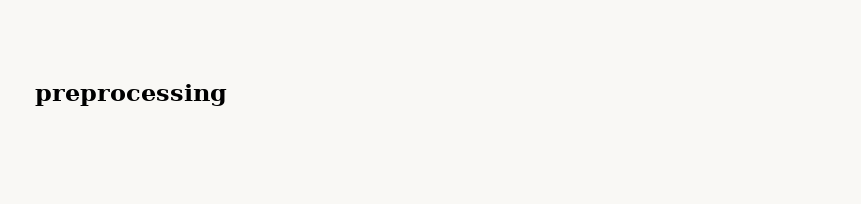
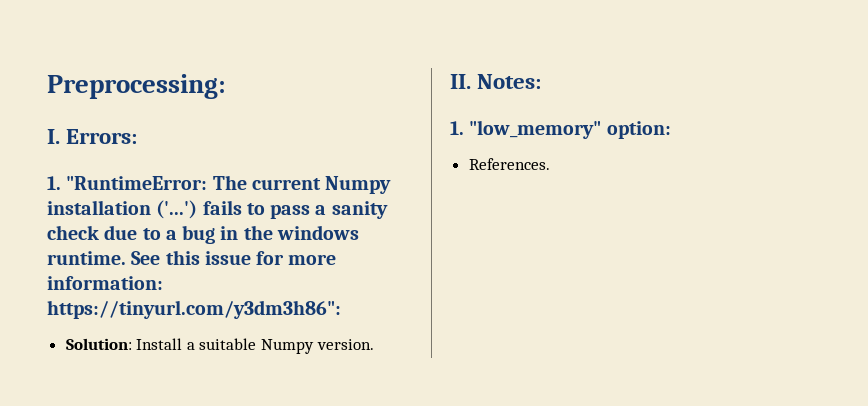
- preprocessing
+ Preprocessing:
+ I. Errors:
+ 1. "RuntimeError: The current Numpy installation ('...') fails to pass a sanity check due to a bug in the windows runtime. See this issue for more information: https://tinyurl.com/y3dm3h86":
+ Solution: Install a suitable Numpy version.
+ II. Notes:
+ 1. "low_memory" option:
+ References.

